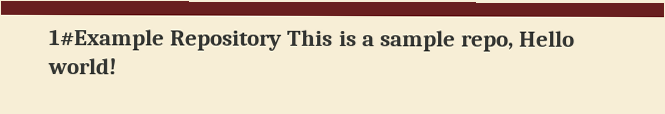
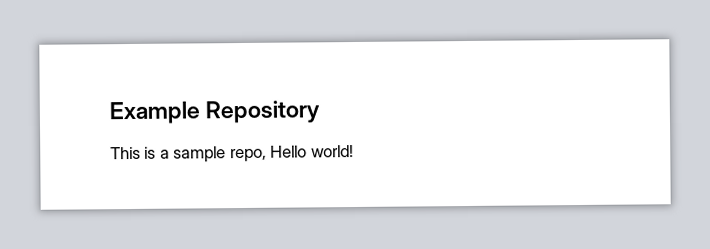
- 1#Example Repository This is a sample repo, Hello world!
+ Example Repository
+ This is a sample repo, Hello world!

